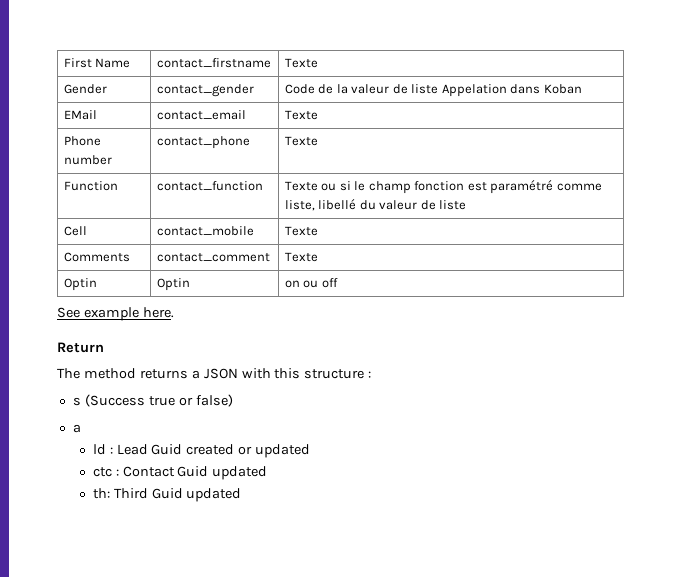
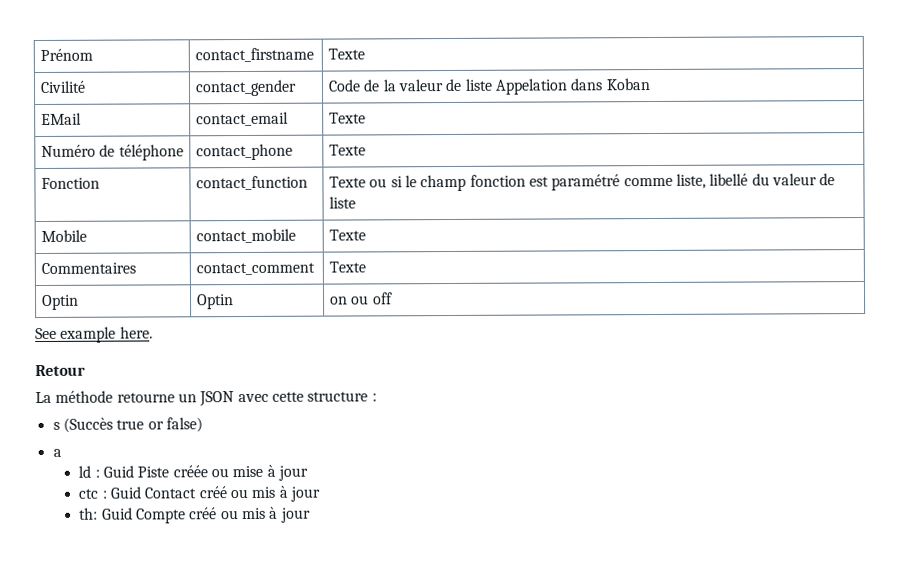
- First Name | contact_firstname | Texte
+ Prénom | contact_firstname | Texte
- Gender | contact_gender | Code de la valeur de liste Appelation dans Koban
+ Civilité | contact_gender | Code de la valeur de liste Appelation dans Koban
- Phone number | contact_phone | Texte
+ Numéro de téléphone | contact_phone | Texte
- Function | contact_function | Texte ou si le champ fonction est paramétré comme liste, libellé du valeur de liste
+ Fonction | contact_function | Texte ou si le champ fonction est paramétré comme liste, libellé du valeur de liste
- Cell | contact_mobile | Texte
+ Mobile | contact_mobile | Texte
- Comments | contact_comment | Texte
+ Commentaires | contact_comment | Texte
- Return
- The method returns a JSON with this structure :
+ Retour
+ La méthode retourne un JSON avec cette structure :
- s (Success true or false)
+ s (Succès true or false)
- ld : Lead Guid created or updated
- ctc : Contact Guid updated
- th: Third Guid updated
+ ld : Guid Piste créée ou mise à jour
+ ctc : Guid Contact créé ou mis à jour
+ th: Guid Compte créé ou mis à jour

